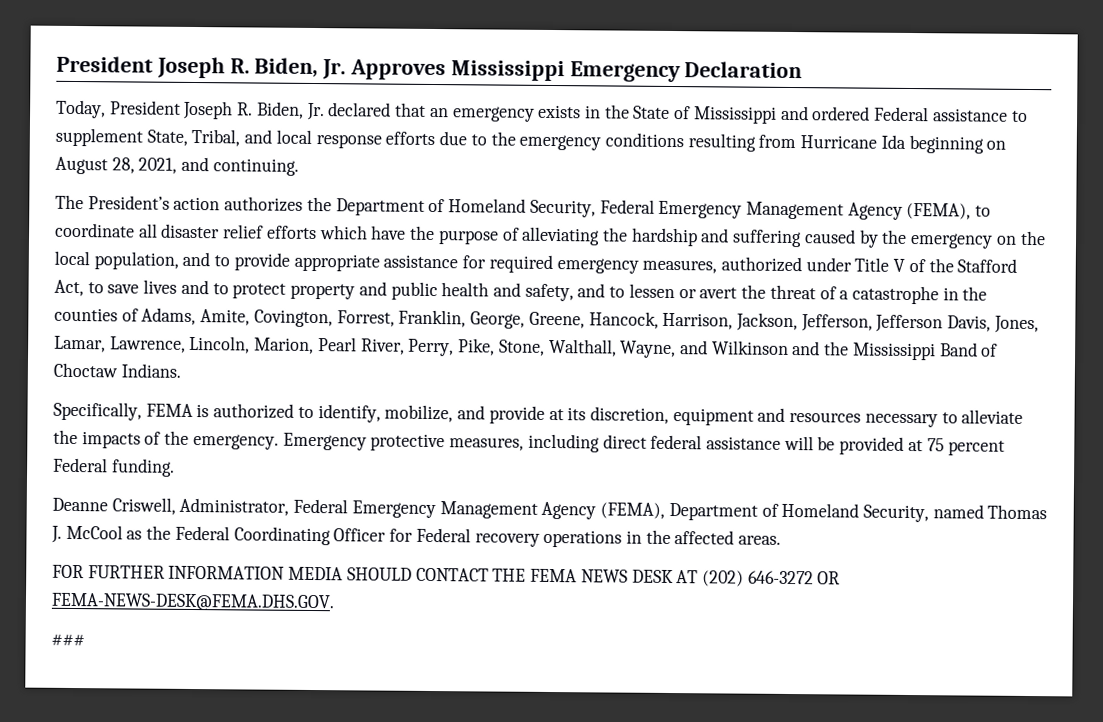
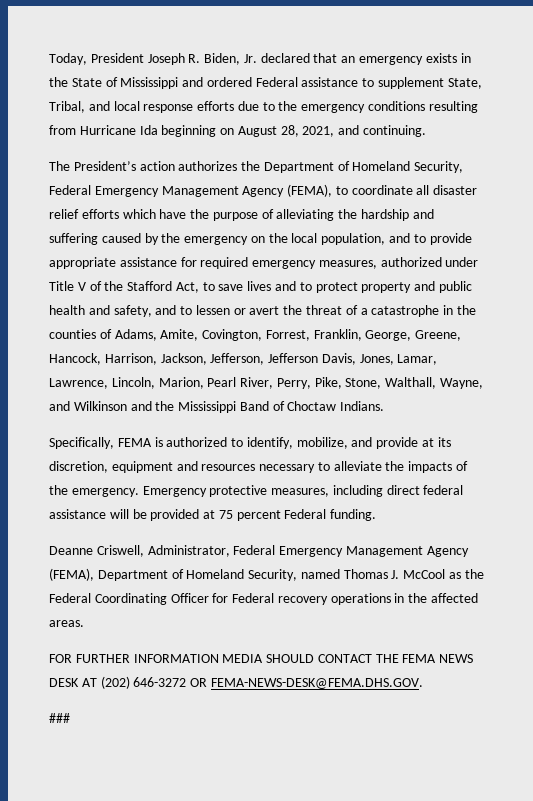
- President Joseph R. Biden, Jr. Approves Mississippi Emergency Declaration

